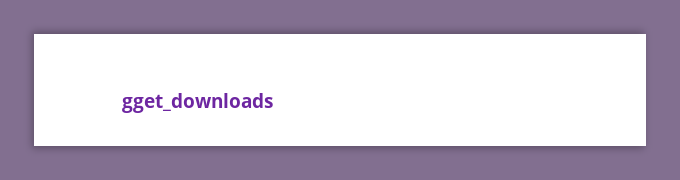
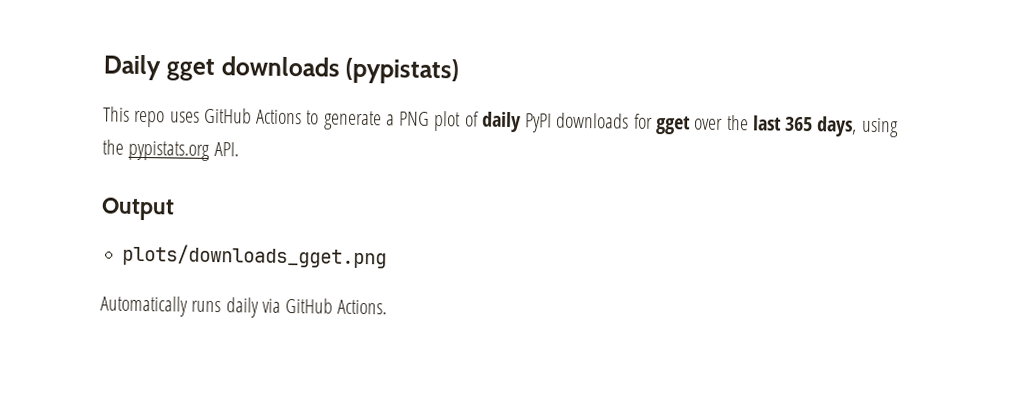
- gget_downloads
+ Daily gget downloads (pypistats)
+ This repo uses GitHub Actions to generate a PNG plot of daily PyPI downloads for gget over the last 365 days, using the pypistats.org API.
+ Output
+ plots/downloads_gget.png
+ Automatically runs daily via GitHub Actions.

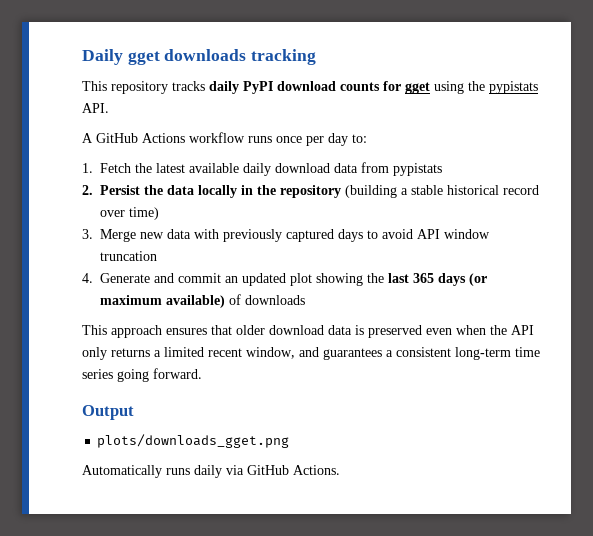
- Daily gget downloads (pypistats)
- This repo uses GitHub Actions to generate a PNG plot of daily PyPI downloads for gget over the last 365 days, using the pypistats.org API.
+ Daily gget downloads tracking
+ This repository tracks daily PyPI download counts for gget using the pypistats API.
+ A GitHub Actions workflow runs once per day to:
+ 1. Fetch the latest available daily download data from pypistats
+ 2. Persist the data locally in the repository (building a stable historical record over time)
+ 3. Merge new data with previously captured days to avoid API window truncation
+ 4. Generate and commit an updated plot showing the last 365 days (or maximum available) of downloads
+ This approach ensures that older download data is preserved even when the API only returns a limited recent window, and guarantees a consistent long-term time series going forward.

